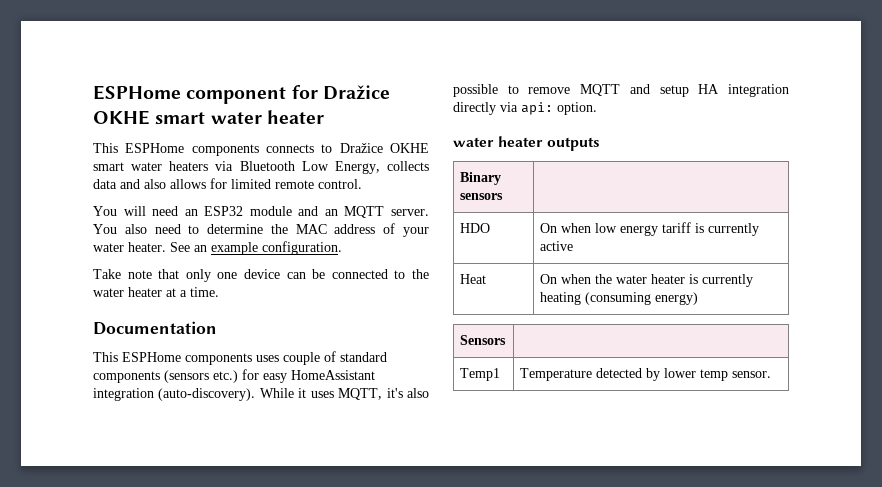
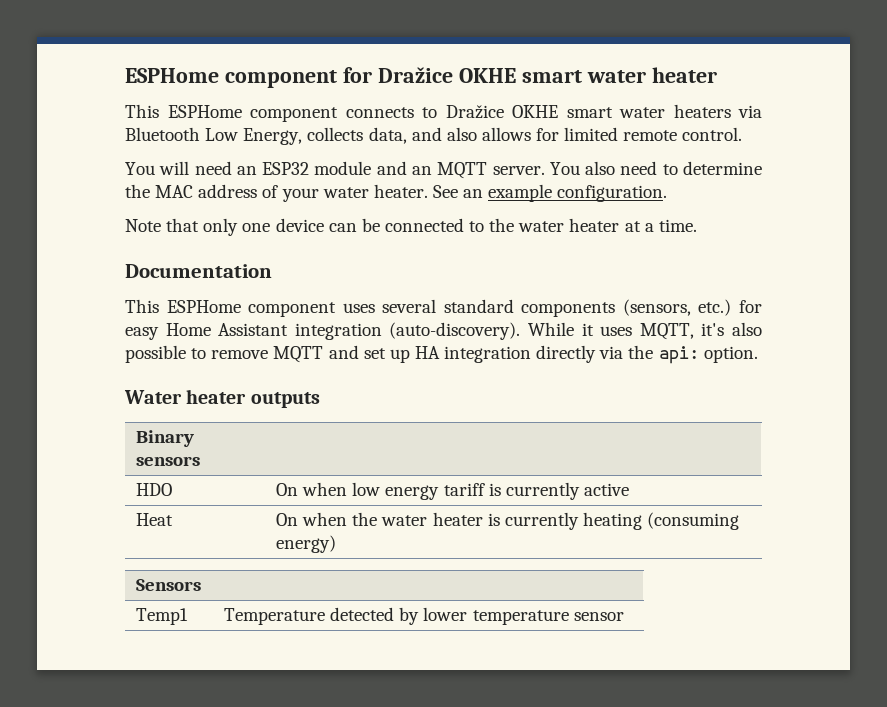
- This ESPHome components connects to Dražice OKHE smart water heaters via Bluetooth Low Energy, collects data and also allows for limited remote control.
+ This ESPHome component connects to Dražice OKHE smart water heaters via Bluetooth Low Energy, collects data, and also allows for limited remote control.
- Take note that only one device can be connected to the water heater at a time.
+ Note that only one device can be connected to the water heater at a time.
- This ESPHome components uses couple of standard components (sensors etc.) for easy HomeAssistant integration (auto-discovery).
+ This ESPHome component uses several standard components (sensors, etc.) for easy Home Assistant integration (auto-discovery).
- While it uses MQTT, it's also possible to remove MQTT and setup HA integration directly via api: option.
+ While it uses MQTT, it's also possible to remove MQTT and set up HA integration directly via the api: option.
- water heater outputs
+ Water heater outputs
- Temp1 | Temperature detected by lower temp sensor.
+ Temp1 | Temperature detected by lower temperature sensor

